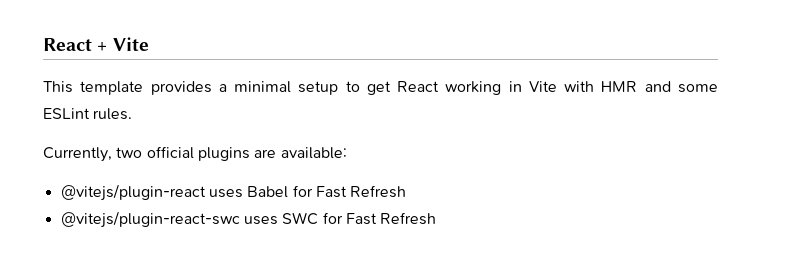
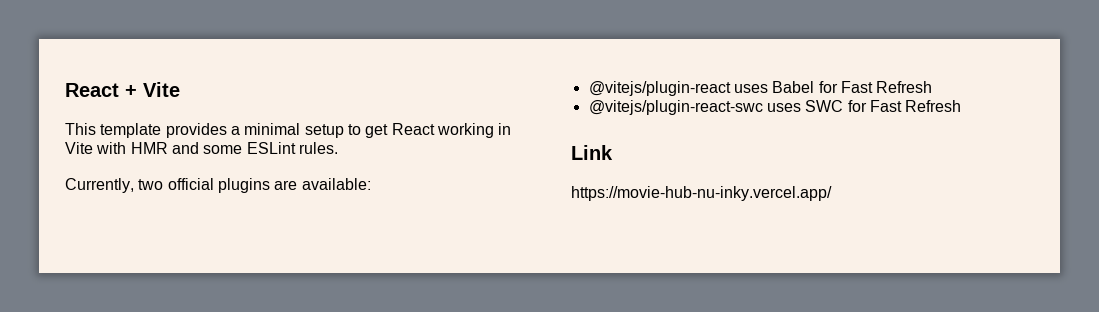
+ Link
+ https://movie-hub-nu-inky.vercel.app/

